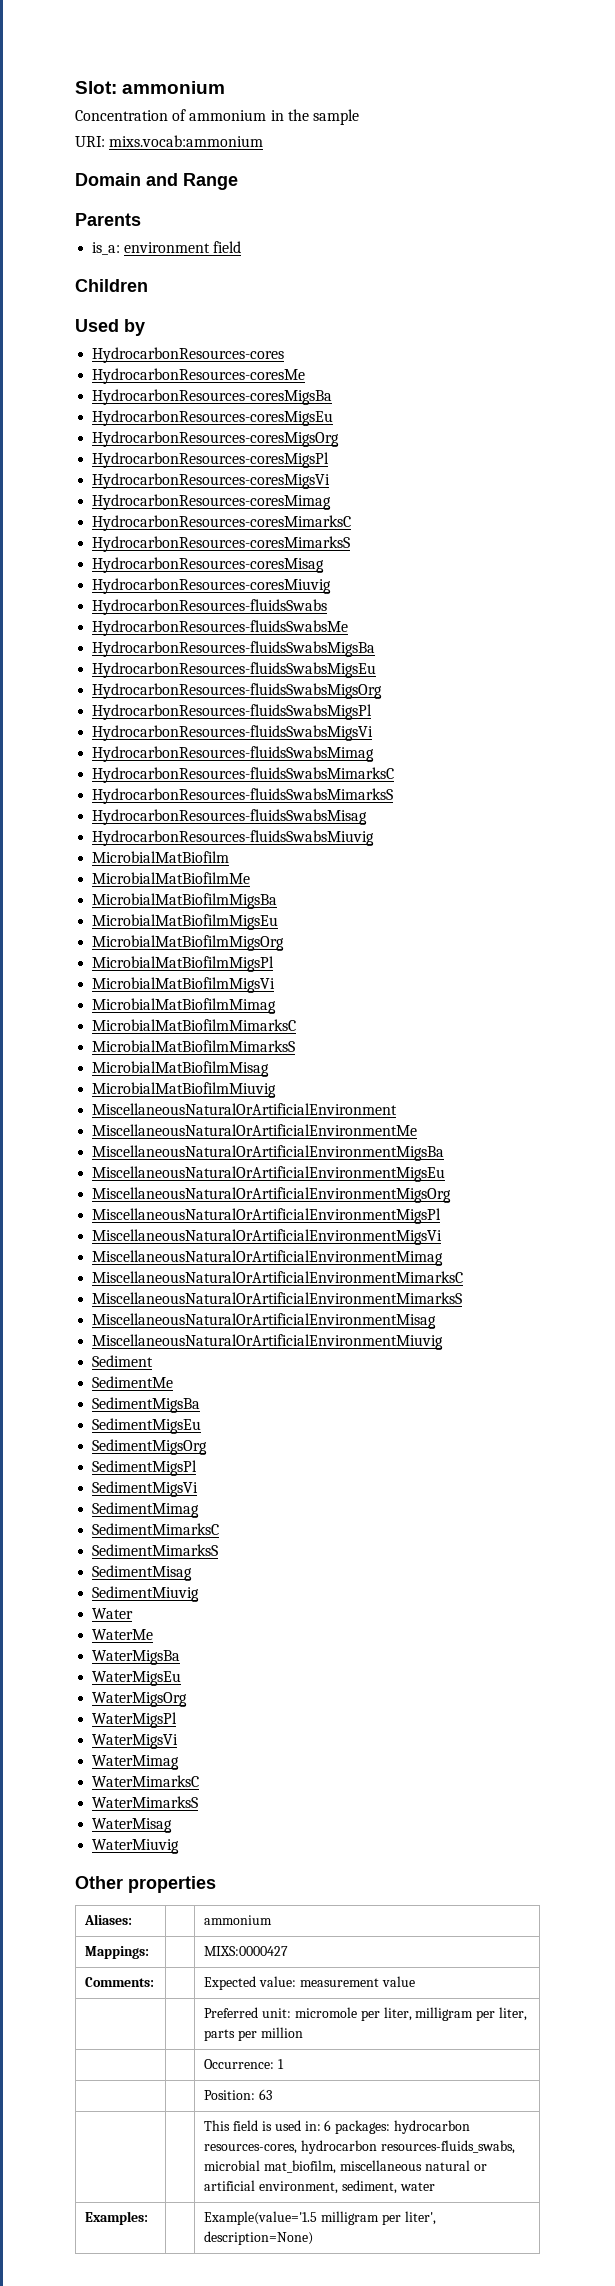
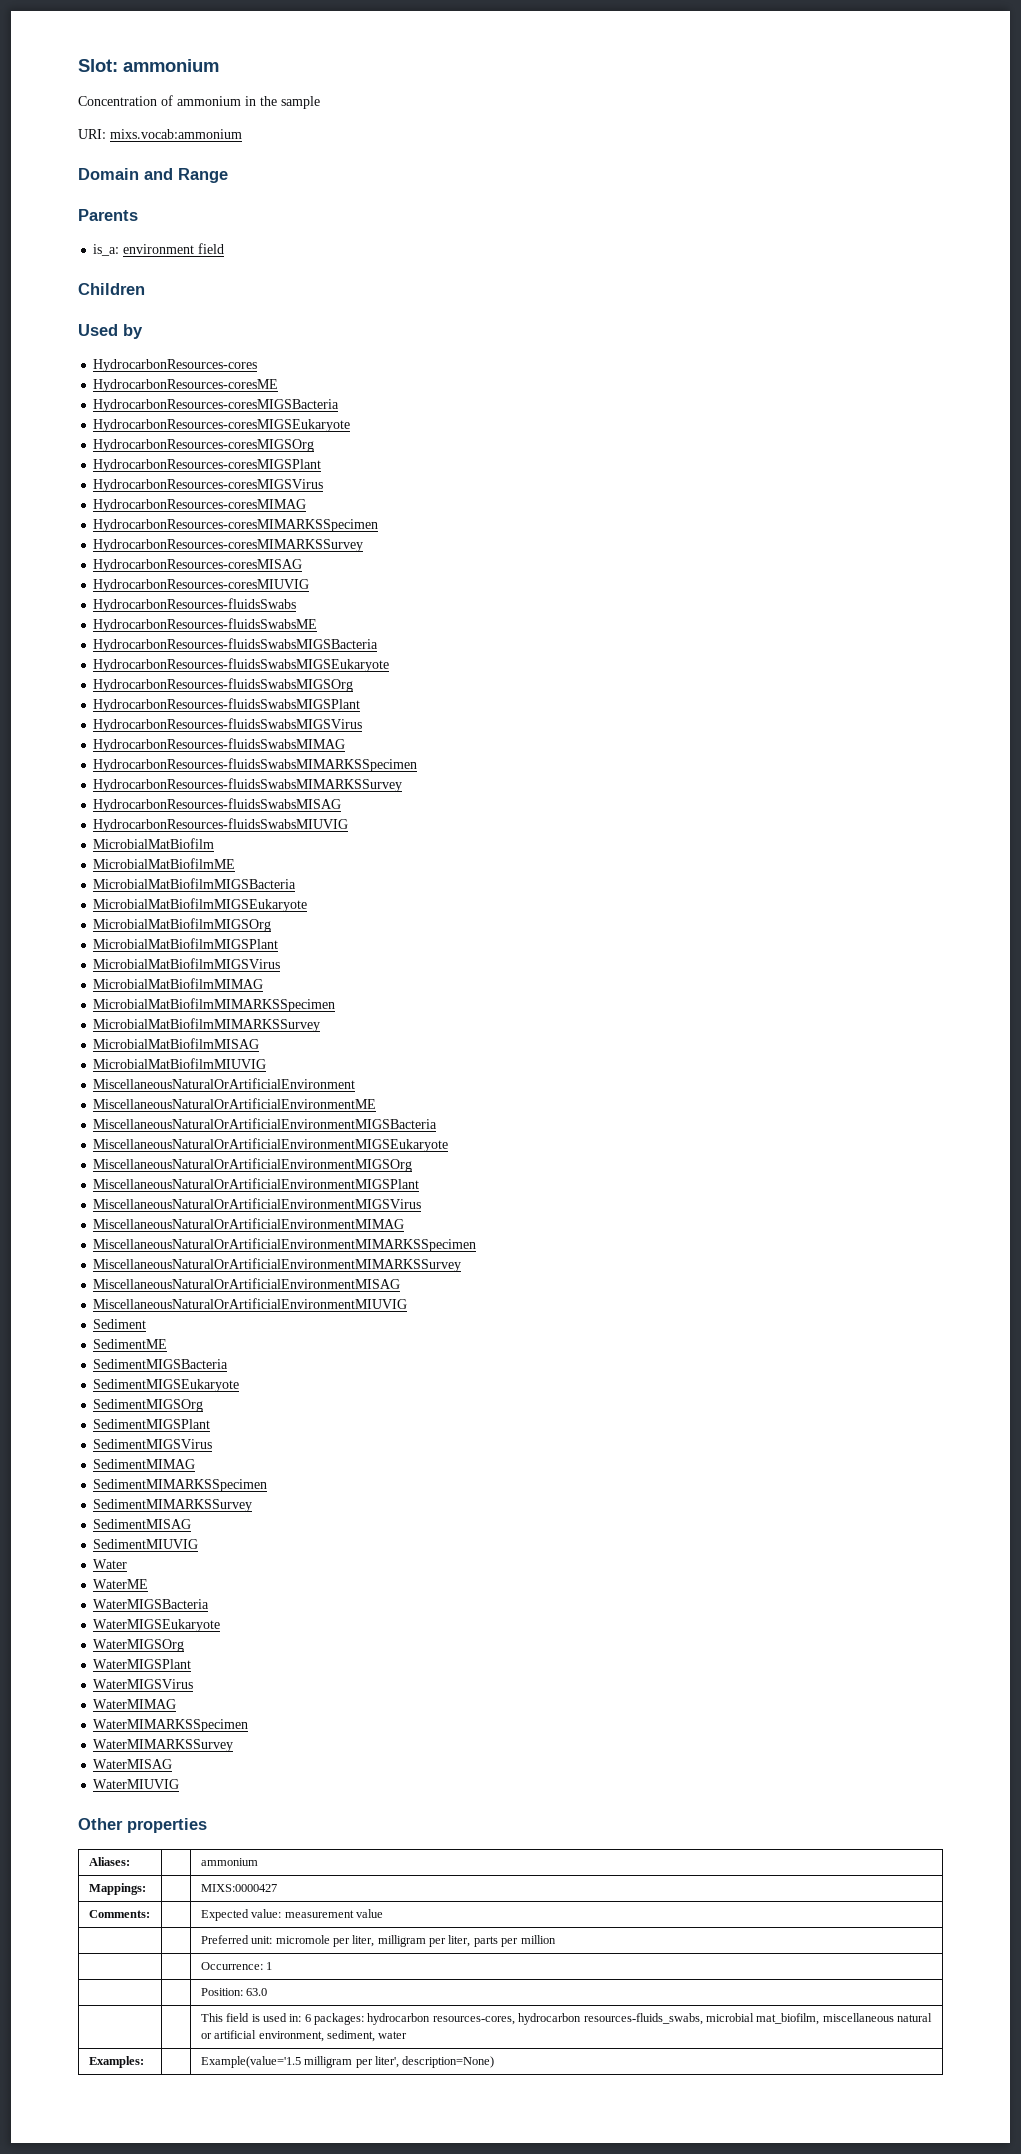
- HydrocarbonResources-coresMe
- HydrocarbonResources-coresMigsBa
- HydrocarbonResources-coresMigsEu
- HydrocarbonResources-coresMigsOrg
- HydrocarbonResources-coresMigsPl
- HydrocarbonResources-coresMigsVi
- HydrocarbonResources-coresMimag
- HydrocarbonResources-coresMimarksC
- HydrocarbonResources-coresMimarksS
- HydrocarbonResources-coresMisag
- HydrocarbonResources-coresMiuvig
+ HydrocarbonResources-coresME
+ HydrocarbonResources-coresMIGSBacteria
+ HydrocarbonResources-coresMIGSEukaryote
+ HydrocarbonResources-coresMIGSOrg
+ HydrocarbonResources-coresMIGSPlant
+ HydrocarbonResources-coresMIGSVirus
+ HydrocarbonResources-coresMIMAG
+ HydrocarbonResources-coresMIMARKSSpecimen
+ HydrocarbonResources-coresMIMARKSSurvey
+ HydrocarbonResources-coresMISAG
+ HydrocarbonResources-coresMIUVIG
  HydrocarbonResources-fluidsSwabs
- HydrocarbonResources-fluidsSwabsMe
- HydrocarbonResources-fluidsSwabsMigsBa
- HydrocarbonResources-fluidsSwabsMigsEu
- HydrocarbonResources-fluidsSwabsMigsOrg
- HydrocarbonResources-fluidsSwabsMigsPl
- HydrocarbonResources-fluidsSwabsMigsVi
- HydrocarbonResources-fluidsSwabsMimag
- HydrocarbonResources-fluidsSwabsMimarksC
- HydrocarbonResources-fluidsSwabsMimarksS
- HydrocarbonResources-fluidsSwabsMisag
- HydrocarbonResources-fluidsSwabsMiuvig
+ HydrocarbonResources-fluidsSwabsME
+ HydrocarbonResources-fluidsSwabsMIGSBacteria
+ HydrocarbonResources-fluidsSwabsMIGSEukaryote
+ HydrocarbonResources-fluidsSwabsMIGSOrg
+ HydrocarbonResources-fluidsSwabsMIGSPlant
+ HydrocarbonResources-fluidsSwabsMIGSVirus
+ HydrocarbonResources-fluidsSwabsMIMAG
+ HydrocarbonResources-fluidsSwabsMIMARKSSpecimen
+ HydrocarbonResources-fluidsSwabsMIMARKSSurvey
+ HydrocarbonResources-fluidsSwabsMISAG
+ HydrocarbonResources-fluidsSwabsMIUVIG
  MicrobialMatBiofilm
- MicrobialMatBiofilmMe
- MicrobialMatBiofilmMigsBa
- MicrobialMatBiofilmMigsEu
- MicrobialMatBiofilmMigsOrg
- MicrobialMatBiofilmMigsPl
- MicrobialMatBiofilmMigsVi
- MicrobialMatBiofilmMimag
- MicrobialMatBiofilmMimarksC
- MicrobialMatBiofilmMimarksS
- MicrobialMatBiofilmMisag
- MicrobialMatBiofilmMiuvig
+ MicrobialMatBiofilmME
+ MicrobialMatBiofilmMIGSBacteria
+ MicrobialMatBiofilmMIGSEukaryote
+ MicrobialMatBiofilmMIGSOrg
+ MicrobialMatBiofilmMIGSPlant
+ MicrobialMatBiofilmMIGSVirus
+ MicrobialMatBiofilmMIMAG
+ MicrobialMatBiofilmMIMARKSSpecimen
+ MicrobialMatBiofilmMIMARKSSurvey
+ MicrobialMatBiofilmMISAG
+ MicrobialMatBiofilmMIUVIG
  MiscellaneousNaturalOrArtificialEnvironment
- MiscellaneousNaturalOrArtificialEnvironmentMe
- MiscellaneousNaturalOrArtificialEnvironmentMigsBa
- MiscellaneousNaturalOrArtificialEnvironmentMigsEu
- MiscellaneousNaturalOrArtificialEnvironmentMigsOrg
- MiscellaneousNaturalOrArtificialEnvironmentMigsPl
- MiscellaneousNaturalOrArtificialEnvironmentMigsVi
- MiscellaneousNaturalOrArtificialEnvironmentMimag
- MiscellaneousNaturalOrArtificialEnvironmentMimarksC
- MiscellaneousNaturalOrArtificialEnvironmentMimarksS
- MiscellaneousNaturalOrArtificialEnvironmentMisag
- MiscellaneousNaturalOrArtificialEnvironmentMiuvig
+ MiscellaneousNaturalOrArtificialEnvironmentME
+ MiscellaneousNaturalOrArtificialEnvironmentMIGSBacteria
+ MiscellaneousNaturalOrArtificialEnvironmentMIGSEukaryote
+ MiscellaneousNaturalOrArtificialEnvironmentMIGSOrg
+ MiscellaneousNaturalOrArtificialEnvironmentMIGSPlant
+ MiscellaneousNaturalOrArtificialEnvironmentMIGSVirus
+ MiscellaneousNaturalOrArtificialEnvironmentMIMAG
+ MiscellaneousNaturalOrArtificialEnvironmentMIMARKSSpecimen
+ MiscellaneousNaturalOrArtificialEnvironmentMIMARKSSurvey
+ MiscellaneousNaturalOrArtificialEnvironmentMISAG
+ MiscellaneousNaturalOrArtificialEnvironmentMIUVIG
  Sediment
- SedimentMe
- SedimentMigsBa
- SedimentMigsEu
- SedimentMigsOrg
- SedimentMigsPl
- SedimentMigsVi
- SedimentMimag
- SedimentMimarksC
- SedimentMimarksS
- SedimentMisag
- SedimentMiuvig
+ SedimentME
+ SedimentMIGSBacteria
+ SedimentMIGSEukaryote
+ SedimentMIGSOrg
+ SedimentMIGSPlant
+ SedimentMIGSVirus
+ SedimentMIMAG
+ SedimentMIMARKSSpecimen
+ SedimentMIMARKSSurvey
+ SedimentMISAG
+ SedimentMIUVIG
  Water
- WaterMe
- WaterMigsBa
- WaterMigsEu
- WaterMigsOrg
- WaterMigsPl
- WaterMigsVi
- WaterMimag
- WaterMimarksC
- WaterMimarksS
- WaterMisag
- WaterMiuvig
+ WaterME
+ WaterMIGSBacteria
+ WaterMIGSEukaryote
+ WaterMIGSOrg
+ WaterMIGSPlant
+ WaterMIGSVirus
+ WaterMIMAG
+ WaterMIMARKSSpecimen
+ WaterMIMARKSSurvey
+ WaterMISAG
+ WaterMIUVIG
- | | Position: 63
+ | | Position: 63.0

